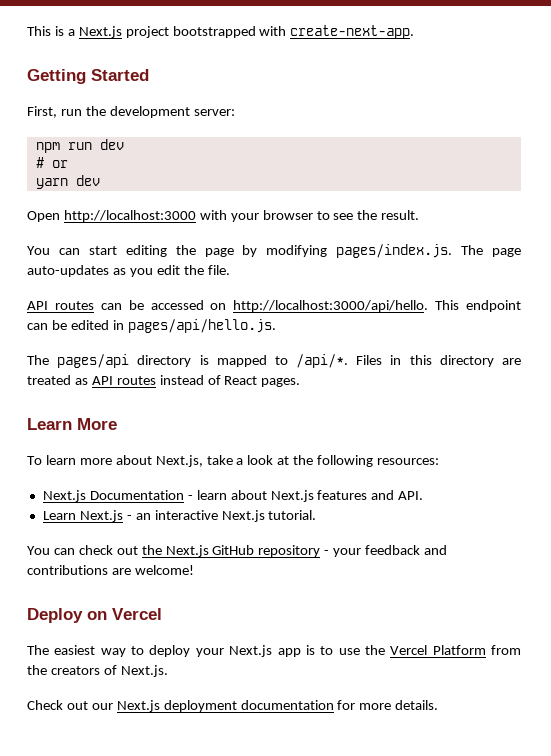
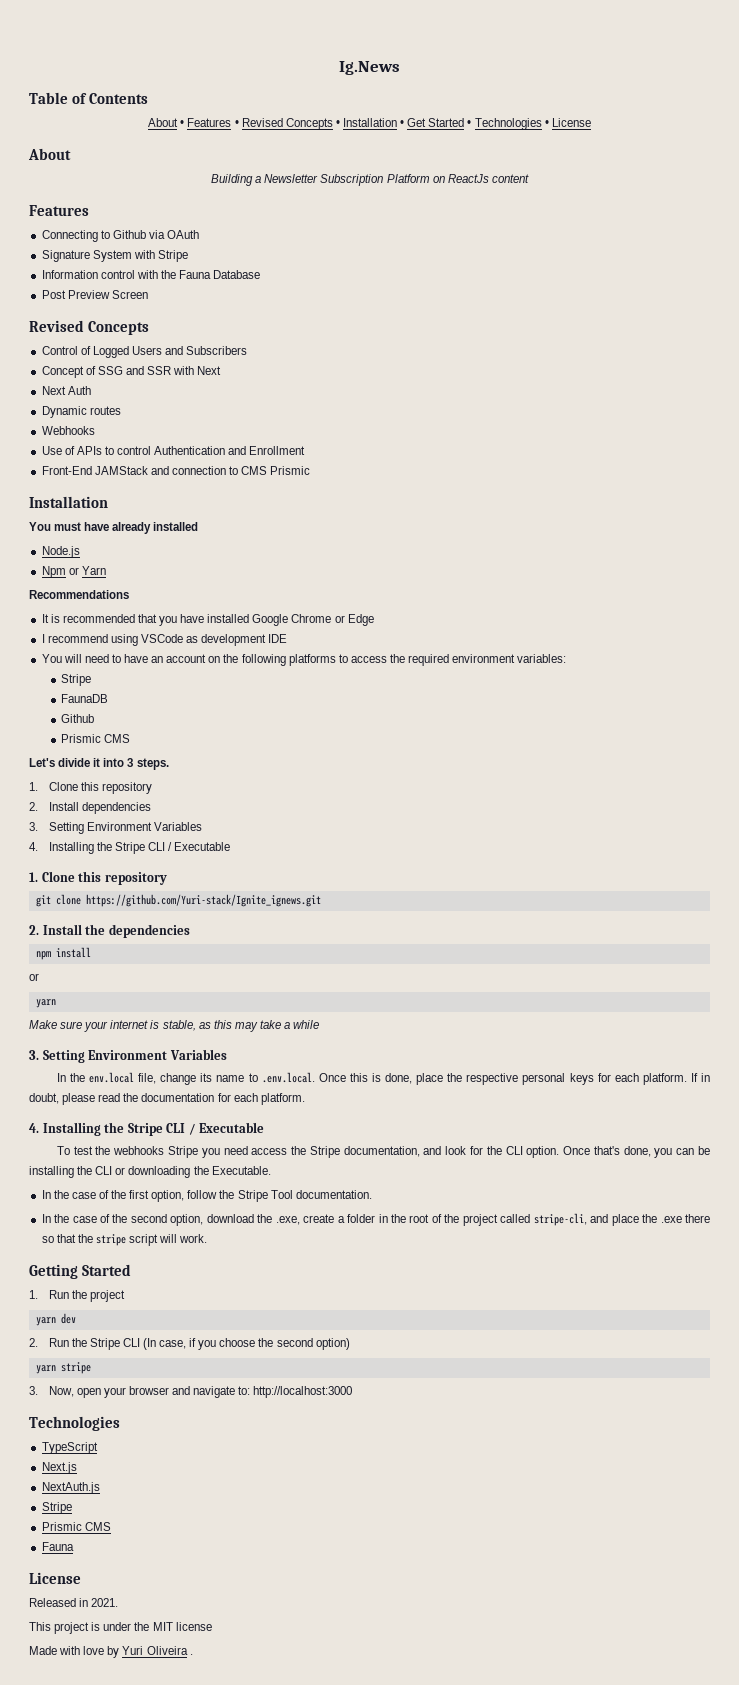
- This is a Next.js project bootstrapped with create-next-app.
+ Ig.News
+ Table of Contents
+ About • Features • Revised Concepts • Installation • Get Started • Technologies • License
+ About
+ Building a Newsletter Subscription Platform on ReactJs content
+ Features
+ Connecting to Github via OAuth
+ Signature System with Stripe
+ Information control with the Fauna Database
+ Post Preview Screen
+ Revised Concepts
+ Control of Logged Users and Subscribers
+ Concept of SSG and SSR with Next
+ Next Auth
+ Dynamic routes
+ Webhooks
+ Use of APIs to control Authentication and Enrollment
+ Front-End JAMStack and connection to CMS Prismic
+ Installation
+ You must have already installed
+ Node.js
+ Npm or Yarn
+ Recommendations
+ It is recommended that you have installed Google Chrome or Edge
+ I recommend using VSCode as development IDE
+ You will need to have an account on the following platforms to access the required environment variables:
+ Stripe
+ FaunaDB
+ Github
+ Prismic CMS
+ Let's divide it into 3 steps.
+ 1. Clone this repository
+ 2. Install dependencies
+ 3. Setting Environment Variables
+ 4. Installing the Stripe CLI / Executable
+ 1. Clone this repository
+ git clone https://github.com/Yuri-stack/Ignite_ignews.git
+ 2. Install the dependencies
+ npm install
+ or
+ yarn
+ Make sure your internet is stable, as this may take a while
+ 3. Setting Environment Variables
+ In the env.local file, change its name to .env.local. Once this is done, place the respective personal keys for each platform. If in doubt, please read the documentation for each platform.
+ 4. Installing the Stripe CLI / Executable
+ To test the webhooks Stripe you need access the Stripe documentation, and look for the CLI option. Once that's done, you can be installing the CLI or downloading the Executable.
+ In the case of the first option, follow the Stripe Tool documentation.
+ In the case of the second option, download the .exe, create a folder in the root of the project called stripe-cli, and place the .exe there so that the stripe script will work.
  Getting Started
- First, run the development server:
- npm run dev
- # or
+ 1. Run the project
  yarn dev
- Open http://localhost:3000 with your browser to see the result.
- You can start editing the page by modifying pages/index.js. The page auto-updates as you edit the file.
- API routes can be accessed on http://localhost:3000/api/hello. This endpoint can be edited in pages/api/hello.js.
- The pages/api directory is mapped to /api/*. Files in this directory are treated as API routes instead of React pages.
- Learn More
- To learn more about Next.js, take a look at the following resources:
- Next.js Documentation - learn about Next.js features and API.
- Learn Next.js - an interactive Next.js tutorial.
- You can check out the Next.js GitHub repository - your feedback and contributions are welcome!
- Deploy on Vercel
- The easiest way to deploy your Next.js app is to use the Vercel Platform from the creators of Next.js.
- Check out our Next.js deployment documentation for more details.
+ 2. Run the Stripe CLI (In case, if you choose the second option)
+ yarn stripe
+ 3. Now, open your browser and navigate to: http://localhost:3000
+ Technologies
+ TypeScript
+ Next.js
+ NextAuth.js
+ Stripe
+ Prismic CMS
+ Fauna
+ License
+ Released in 2021.
+ This project is under the MIT license
+ Made with love by Yuri Oliveira .

